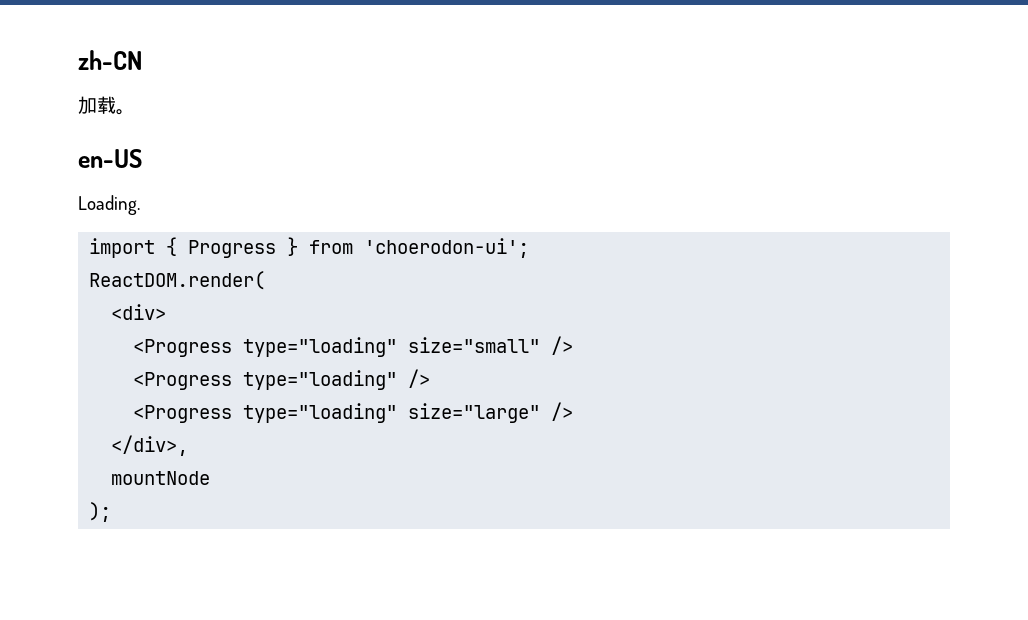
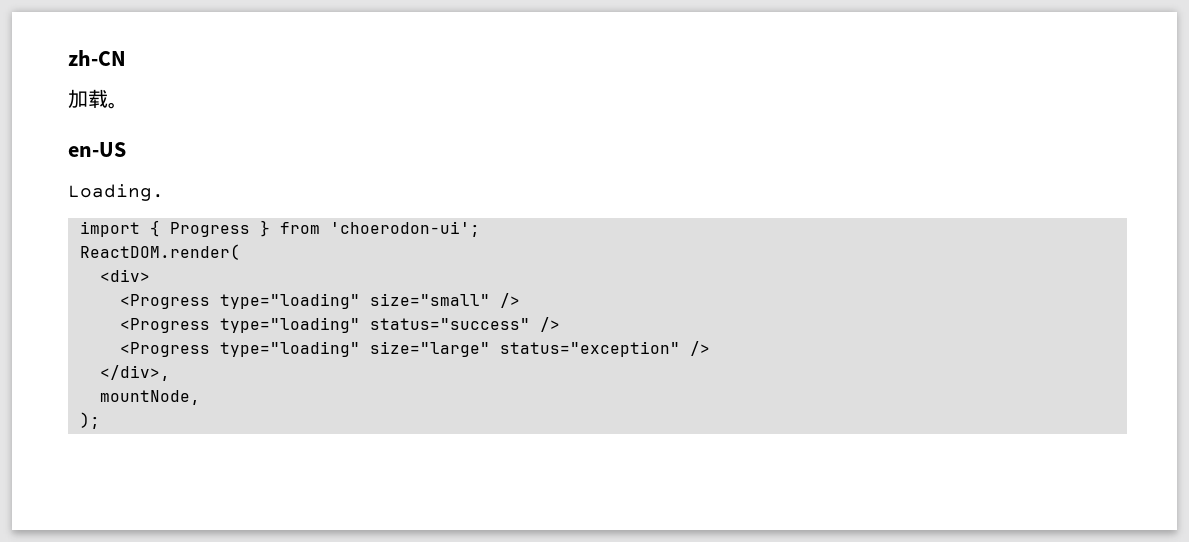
- <Progress type="loading" />
+ <Progress type="loading" status="success" />
- <Progress type="loading" size="large" />
+ <Progress type="loading" size="large" status="exception" />
- mountNode
+ mountNode,

